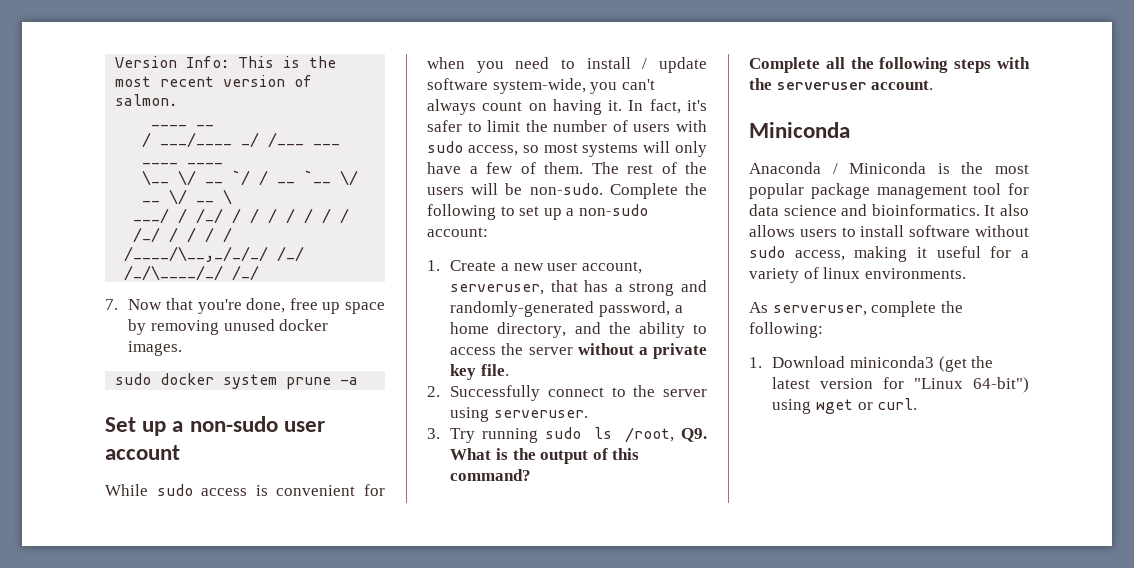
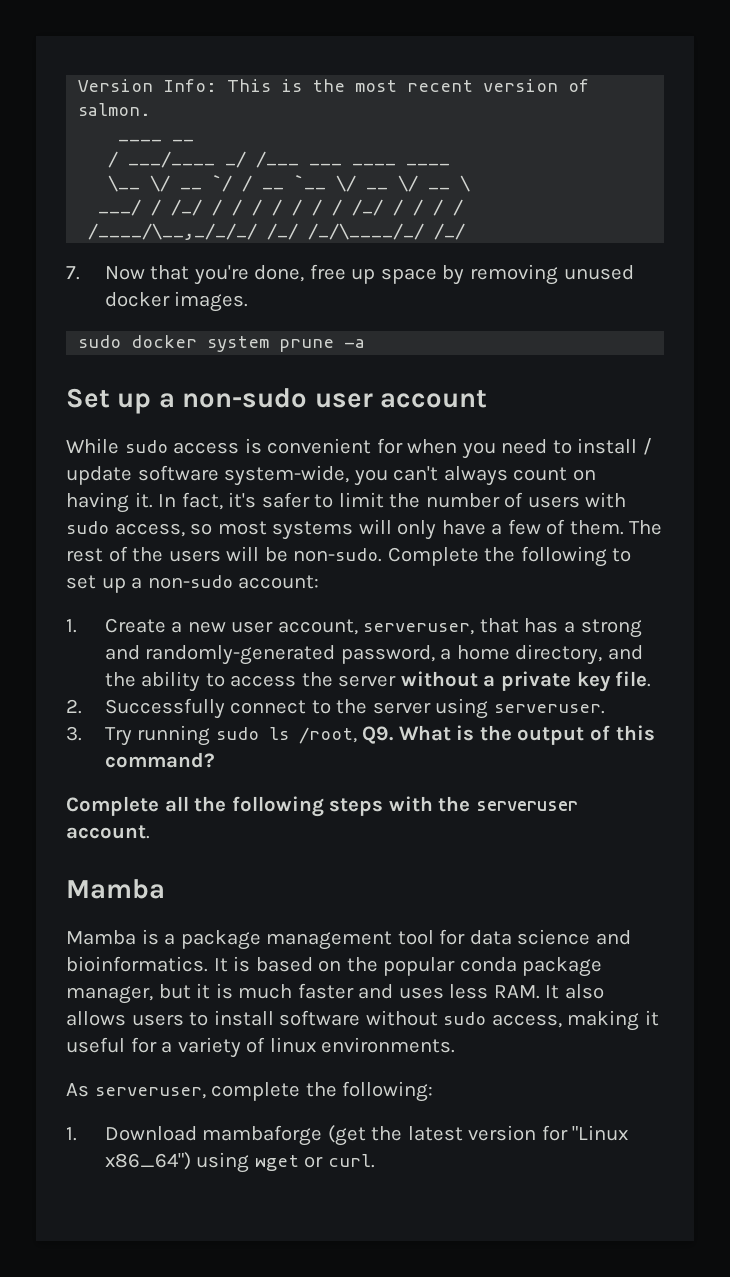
  Complete all the following steps with the serveruser account.
- Miniconda
- Anaconda / Miniconda is the most popular package management tool for data science and bioinformatics.
+ Mamba
+ Mamba is a package management tool for data science and bioinformatics.
- It also allows users to install software without sudo access, making it useful for a variety of linux environments.
+ It is based on the popular conda package manager, but it is much faster and uses less RAM. It also allows users to install software without sudo access, making it useful for a variety of linux environments.
- 1. Download miniconda3 (get the latest version for "Linux 64-bit") using wget or curl.
+ 1. Download mambaforge (get the latest version for "Linux x86_64") using wget or curl.

